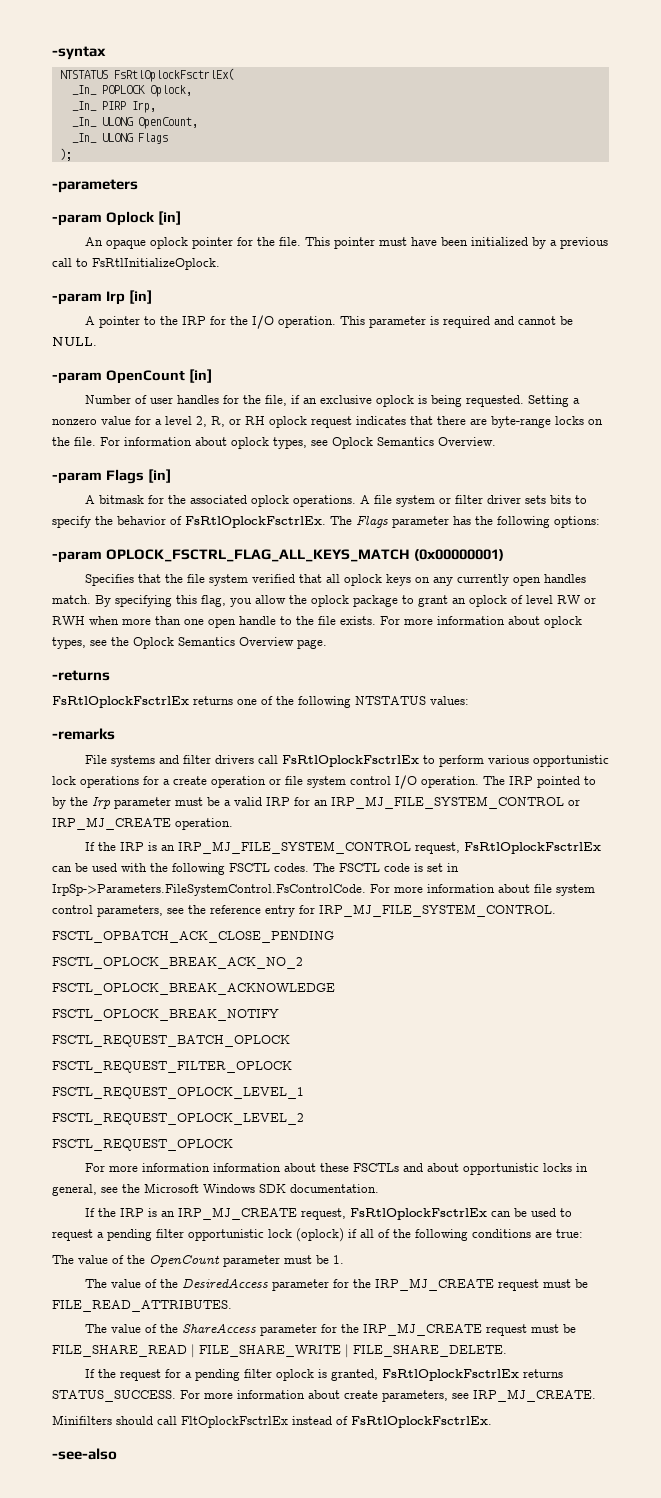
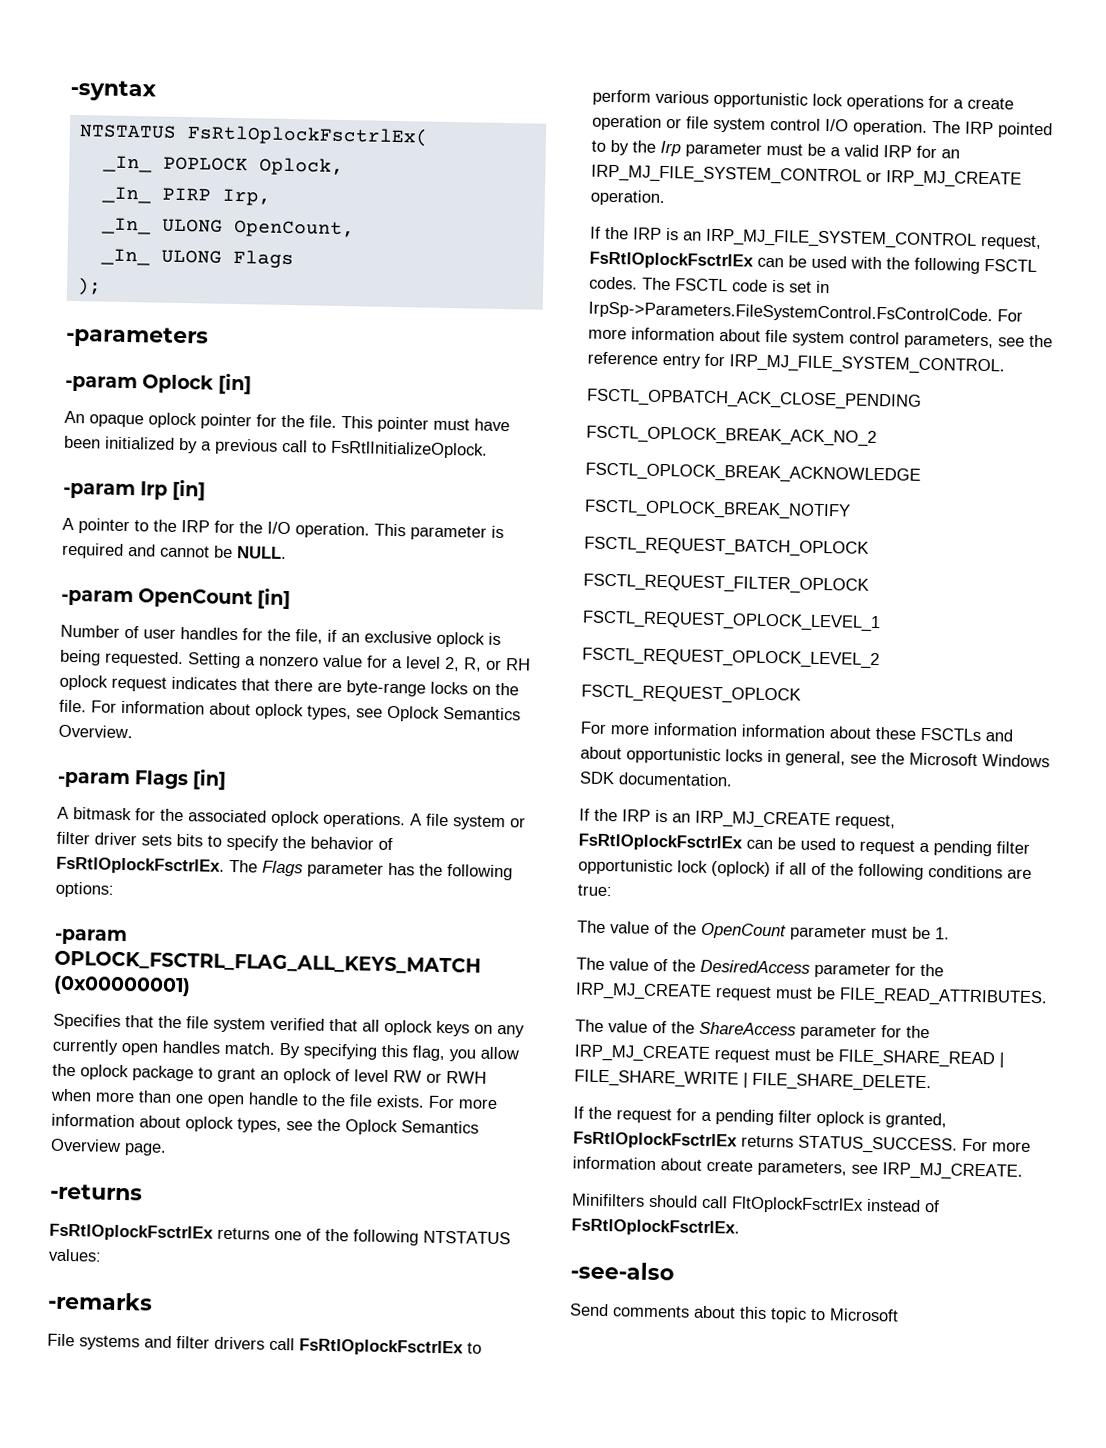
+ Send comments about this topic to Microsoft

